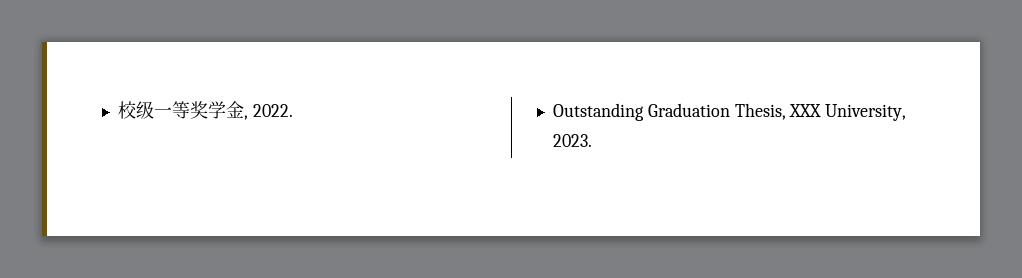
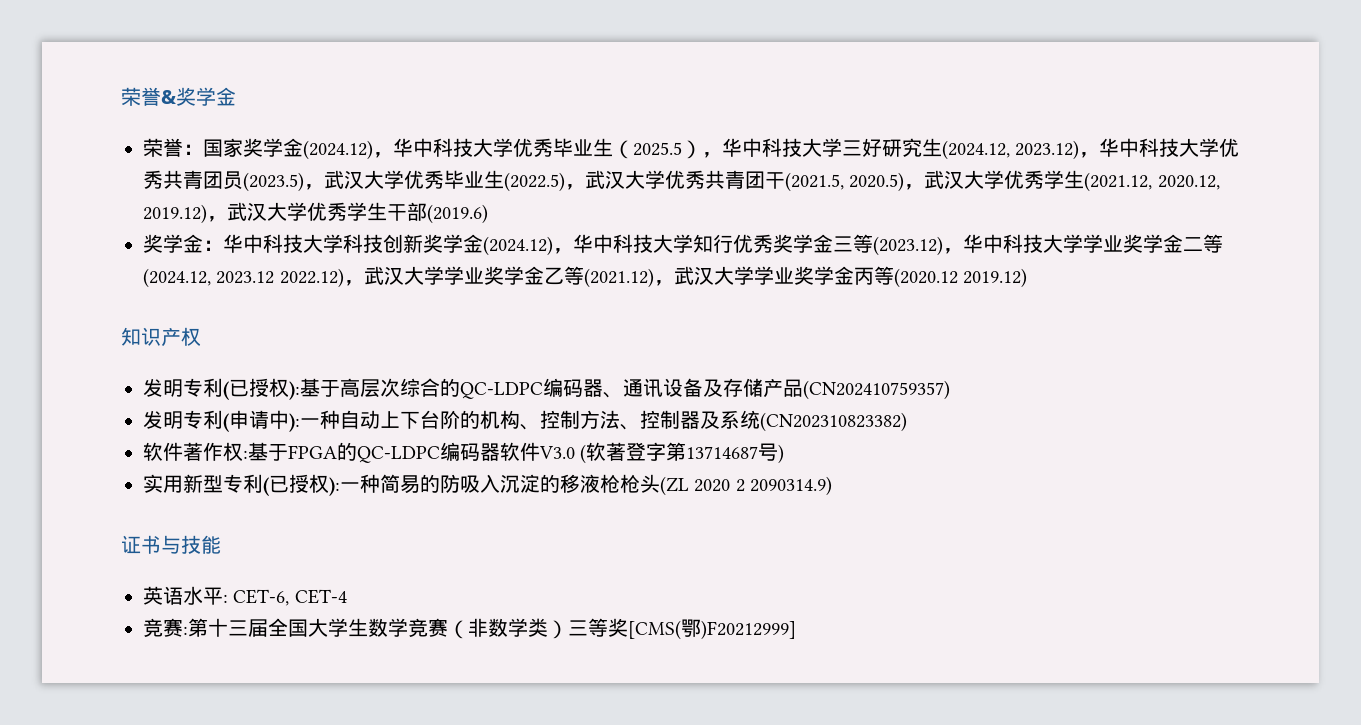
- 校级一等奖学金, 2022.
- Outstanding Graduation Thesis, XXX University, 2023.
+ 荣誉&奖学金
+ 荣誉：国家奖学金(2024.12)，华中科技大学优秀毕业生（2025.5），华中科技大学三好研究生(2024.12, 2023.12)，华中科技大学优秀共青团员(2023.5)，武汉大学优秀毕业生(2022.5)，武汉大学优秀共青团干(2021.5, 2020.5)，武汉大学优秀学生(2021.12, 2020.12, 2019.12)，武汉大学优秀学生干部(2019.6)
+ 奖学金：华中科技大学科技创新奖学金(2024.12)，华中科技大学知行优秀奖学金三等(2023.12)，华中科技大学学业奖学金二等(2024.12, 2023.12 2022.12)，武汉大学学业奖学金乙等(2021.12)，武汉大学学业奖学金丙等(2020.12 2019.12)
+ 知识产权
+ 发明专利(已授权):基于高层次综合的QC-LDPC编码器、通讯设备及存储产品(CN202410759357)
+ 发明专利(申请中):一种自动上下台阶的机构、控制方法、控制器及系统(CN202310823382)
+ 软件著作权:基于FPGA的QC-LDPC编码器软件V3.0 (软著登字第13714687号)
+ 实用新型专利(已授权):一种简易的防吸入沉淀的移液枪枪头(ZL 2020 2 2090314.9)
+ 证书与技能
+ 英语水平: CET-6, CET-4
+ 竞赛:第十三届全国大学生数学竞赛（非数学类）三等奖[CMS(鄂)F20212999]

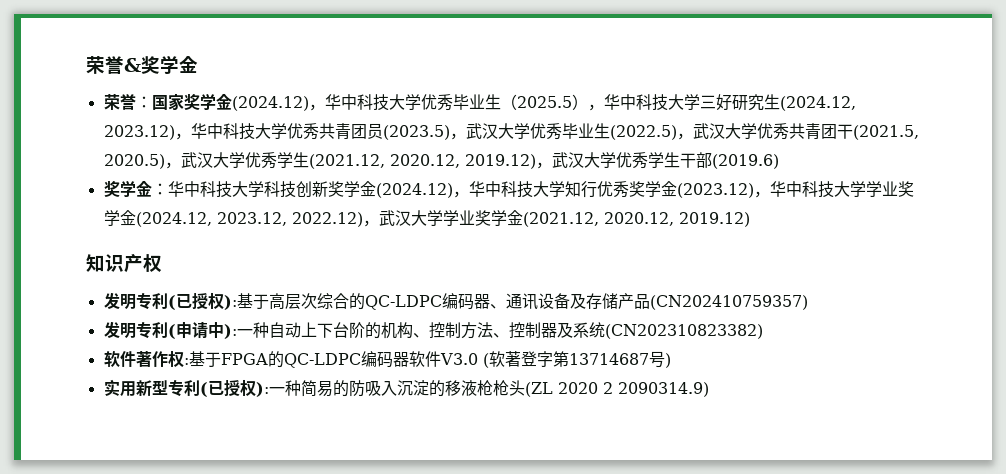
- 奖学金：华中科技大学科技创新奖学金(2024.12)，华中科技大学知行优秀奖学金三等(2023.12)，华中科技大学学业奖学金二等(2024.12, 2023.12 2022.12)，武汉大学学业奖学金乙等(2021.12)，武汉大学学业奖学金丙等(2020.12 2019.12)
+ 奖学金：华中科技大学科技创新奖学金(2024.12)，华中科技大学知行优秀奖学金(2023.12)，华中科技大学学业奖学金(2024.12, 2023.12, 2022.12)，武汉大学学业奖学金(2021.12, 2020.12, 2019.12)
- 证书与技能
- 英语水平: CET-6, CET-4
- 竞赛:第十三届全国大学生数学竞赛（非数学类）三等奖[CMS(鄂)F20212999]

